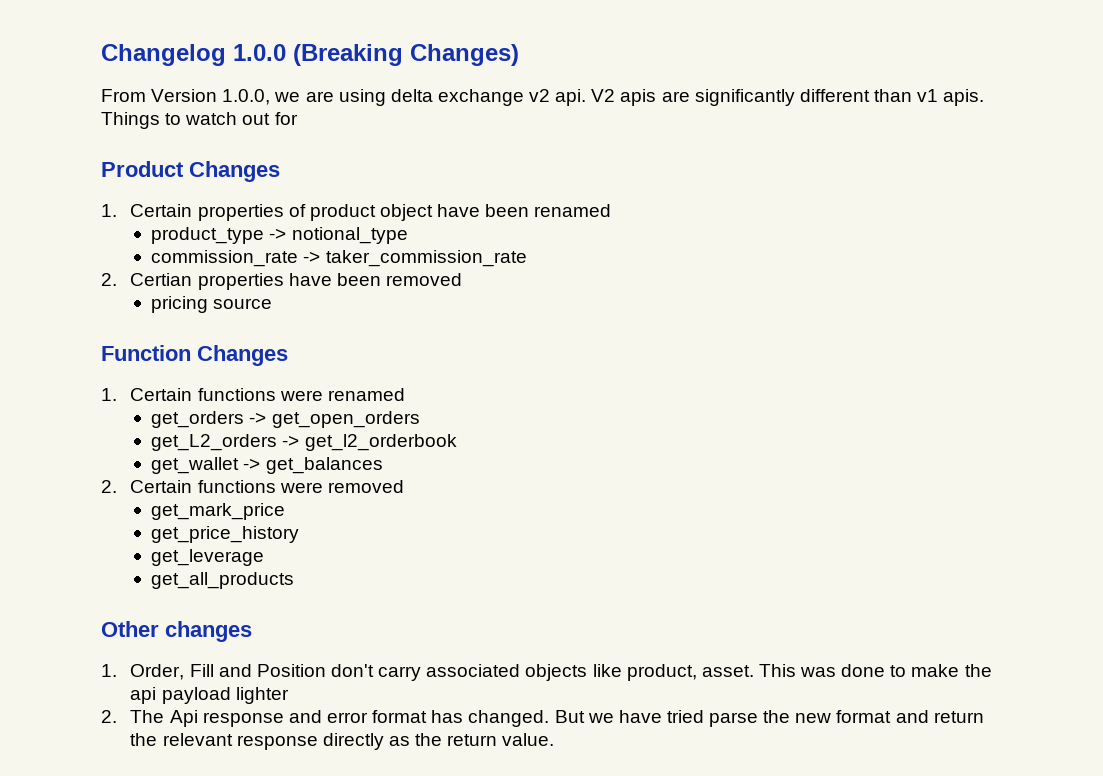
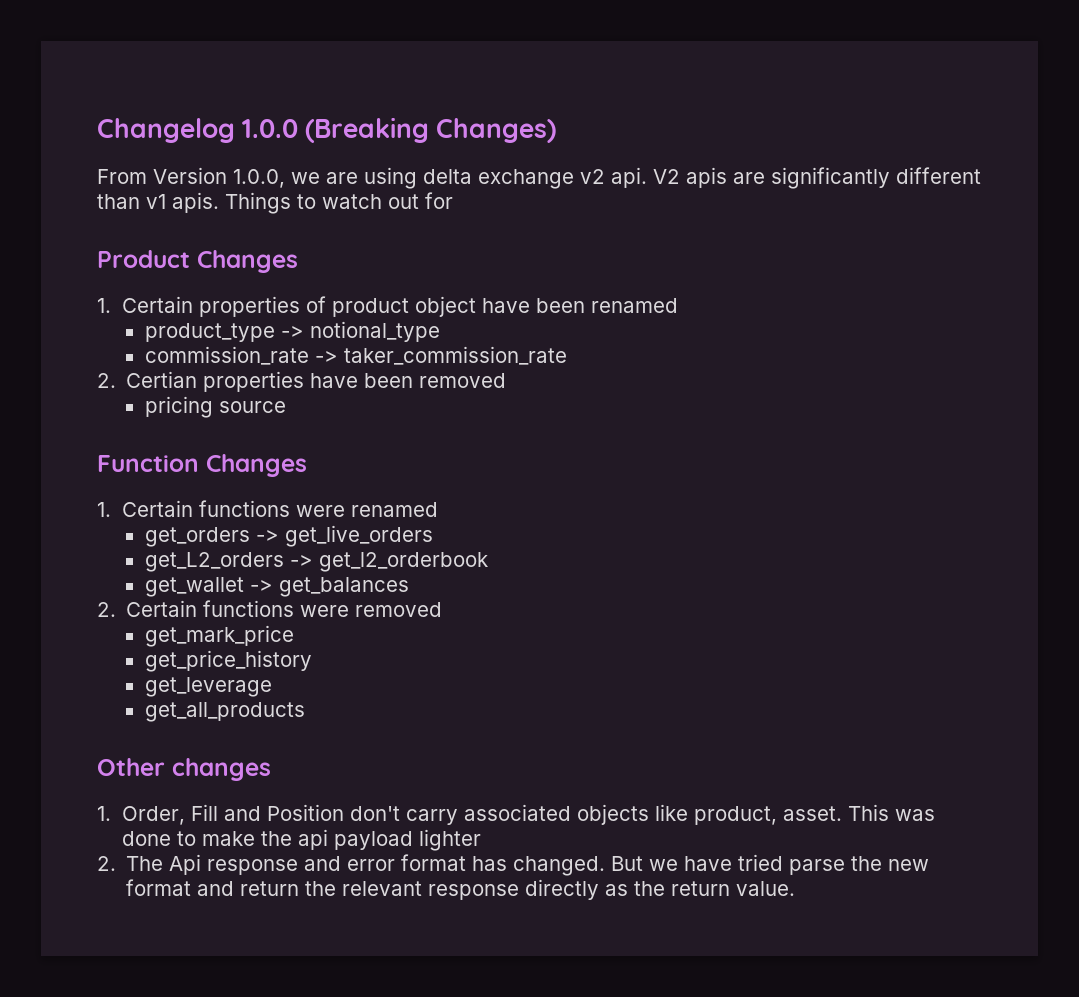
- get_orders -> get_open_orders
+ get_orders -> get_live_orders

